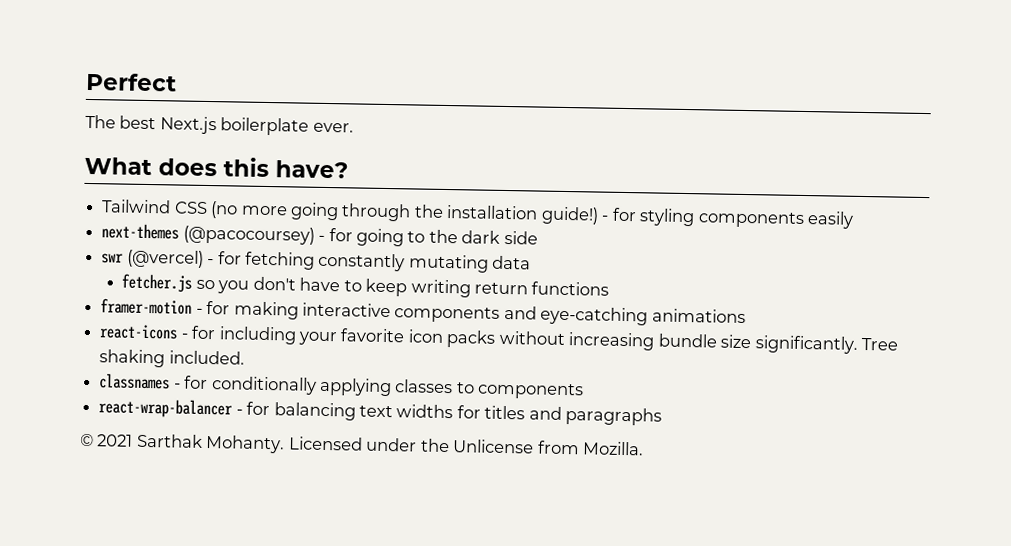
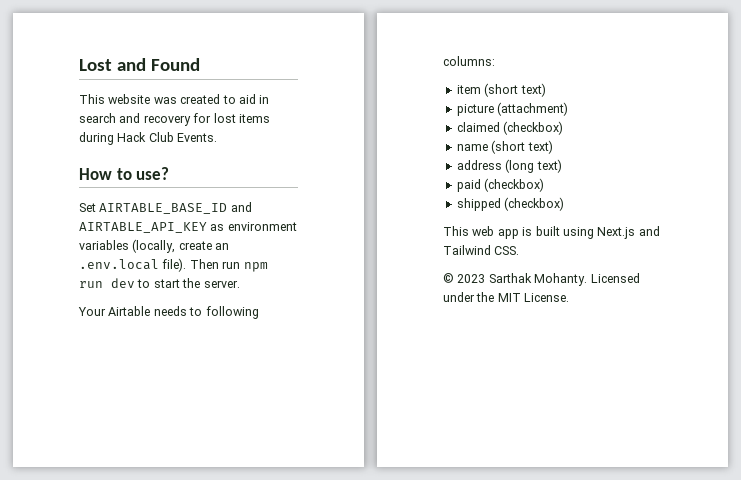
- Perfect
- The best Next.js boilerplate ever.
- What does this have?
- Tailwind CSS (no more going through the installation guide!) - for styling components easily
- next-themes (@pacocoursey) - for going to the dark side
- swr (@vercel) - for fetching constantly mutating data
- fetcher.js so you don't have to keep writing return functions
- framer-motion - for making interactive components and eye-catching animations
- react-icons - for including your favorite icon packs without increasing bundle size significantly. Tree shaking included.
- classnames - for conditionally applying classes to components
- react-wrap-balancer - for balancing text widths for titles and paragraphs
+ Lost and Found
+ This website was created to aid in search and recovery for lost items during Hack Club Events.
+ How to use?
+ Set AIRTABLE_BASE_ID and AIRTABLE_API_KEY as environment variables (locally, create an .env.local file). Then run npm run dev to start the server.
+ Your Airtable needs to following columns:
+ item (short text)
+ picture (attachment)
+ claimed (checkbox)
+ name (short text)
+ address (long text)
+ paid (checkbox)
+ shipped (checkbox)
+ This web app is built using Next.js and Tailwind CSS.
- © 2021 Sarthak Mohanty.
+ © 2023 Sarthak Mohanty.
- Licensed under the Unlicense from Mozilla.
+ Licensed under the MIT License.

